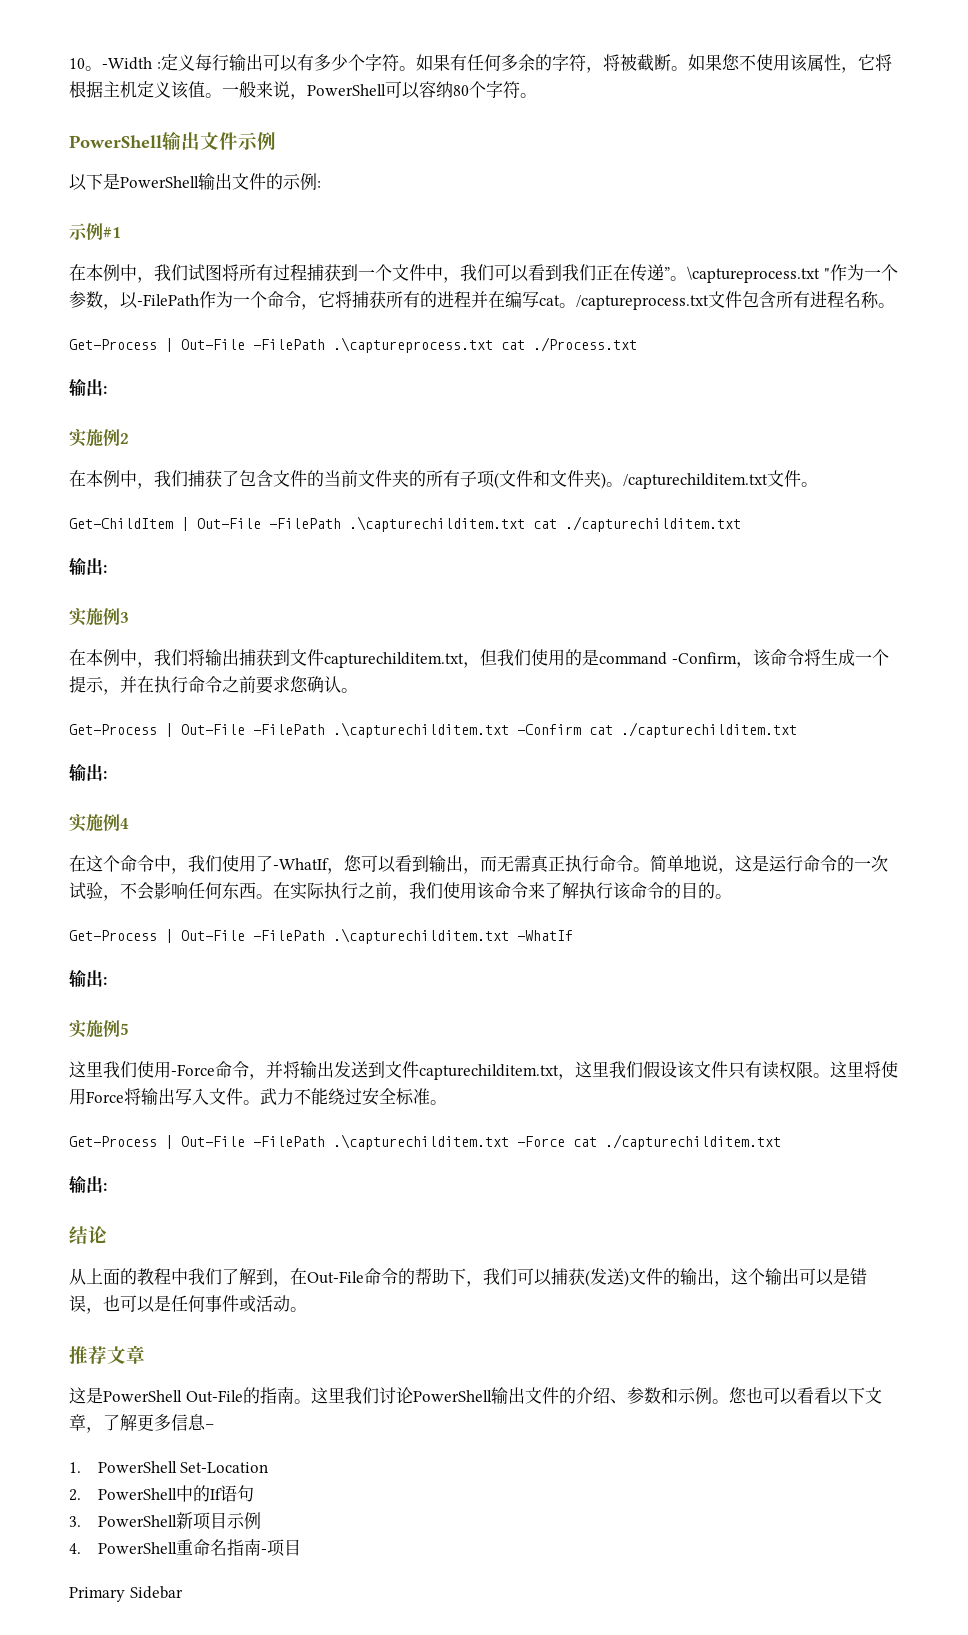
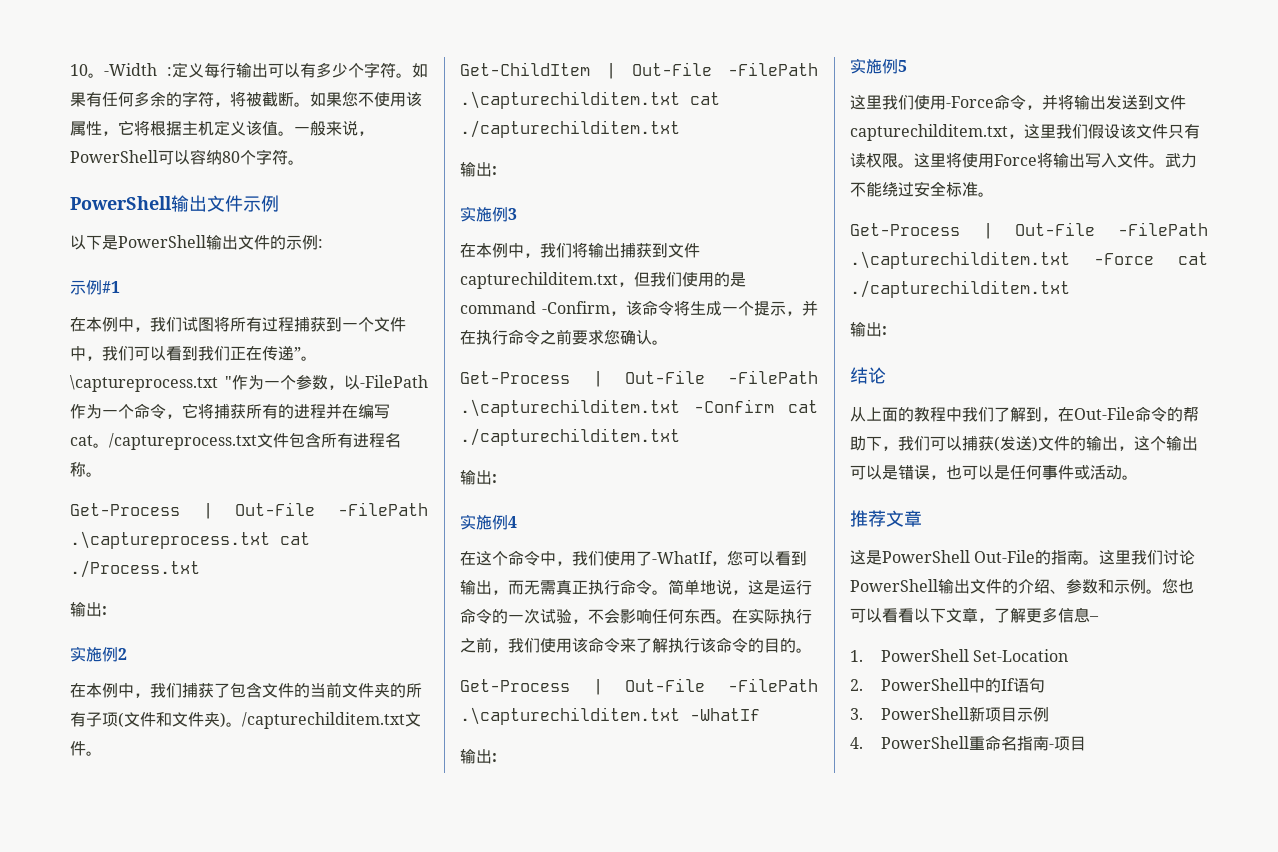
- Primary Sidebar

